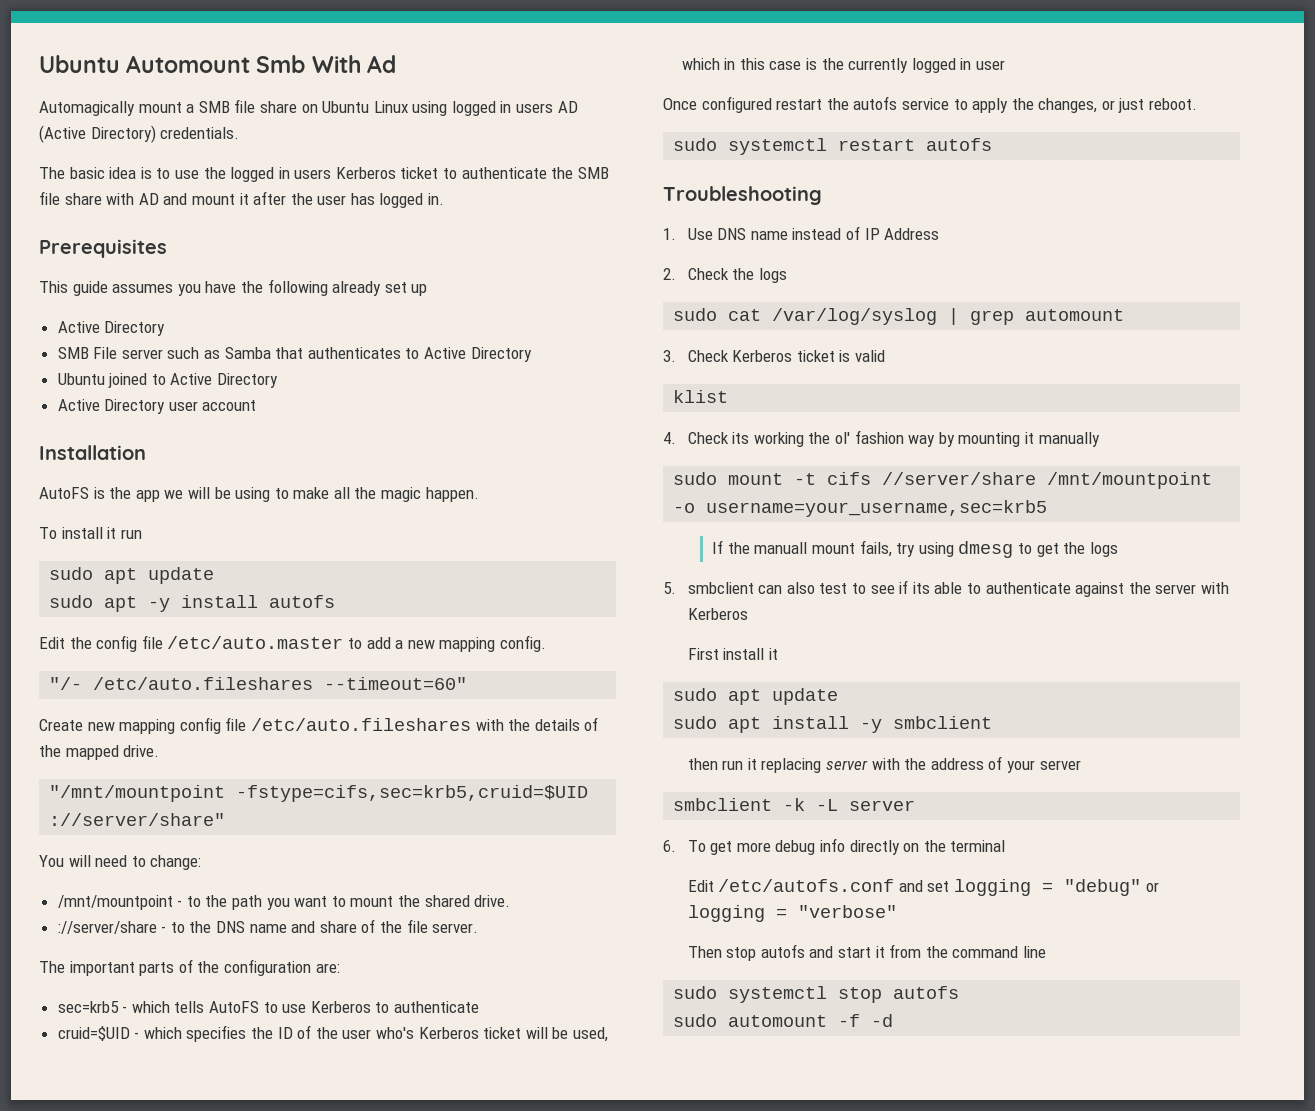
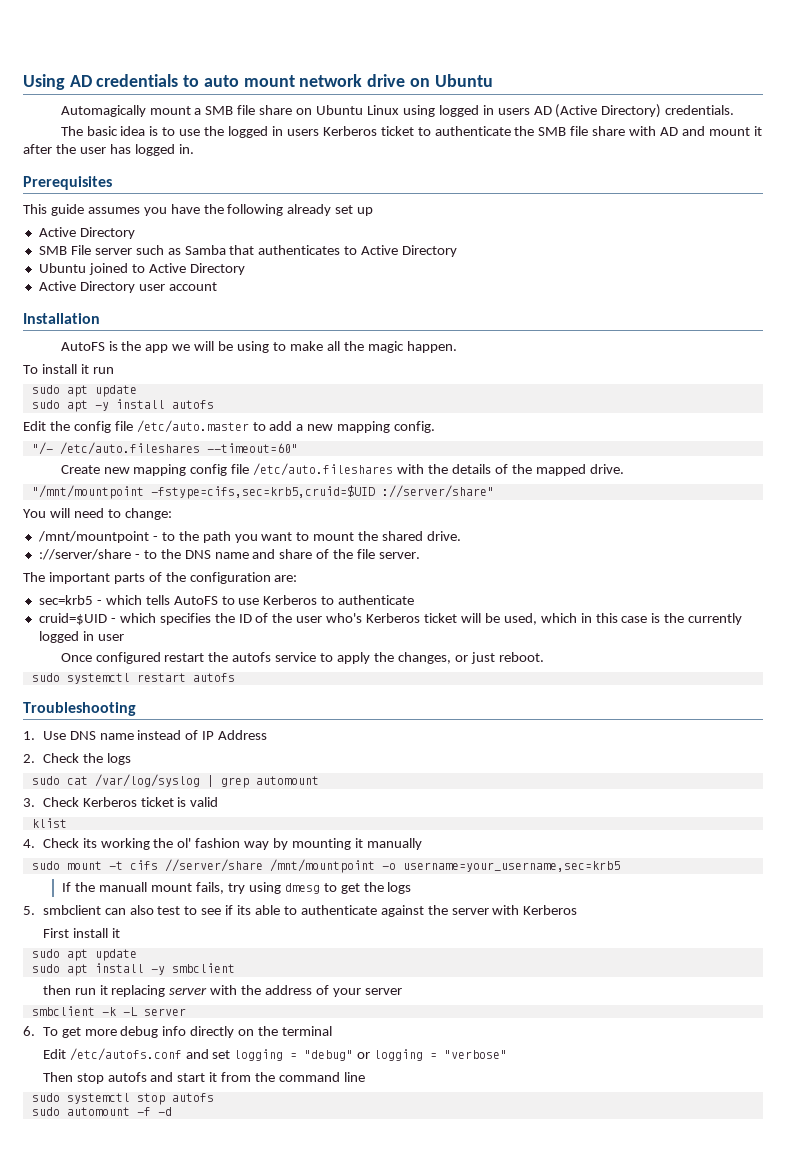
- Ubuntu Automount Smb With Ad
+ Using AD credentials to auto mount network drive on Ubuntu

